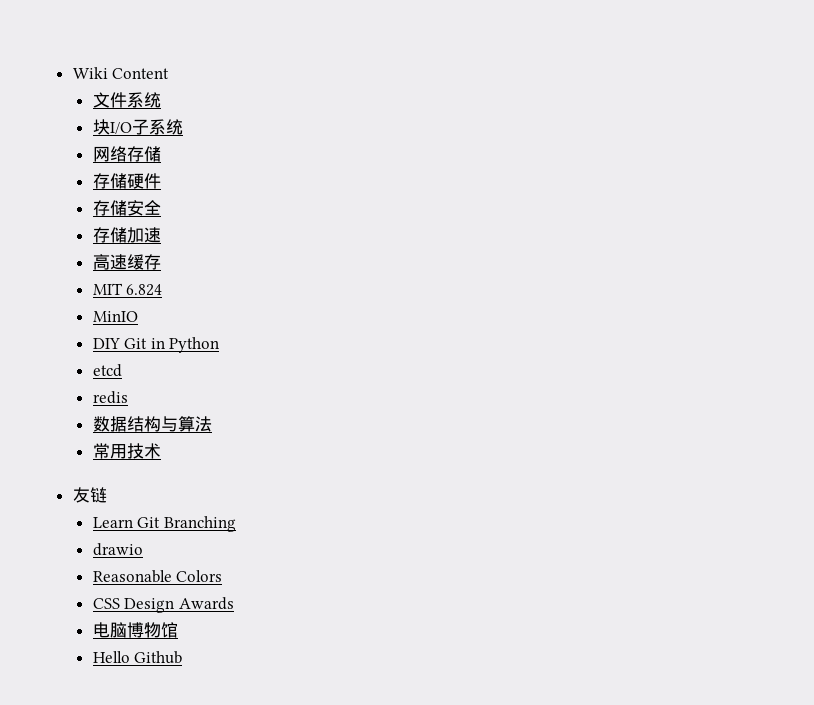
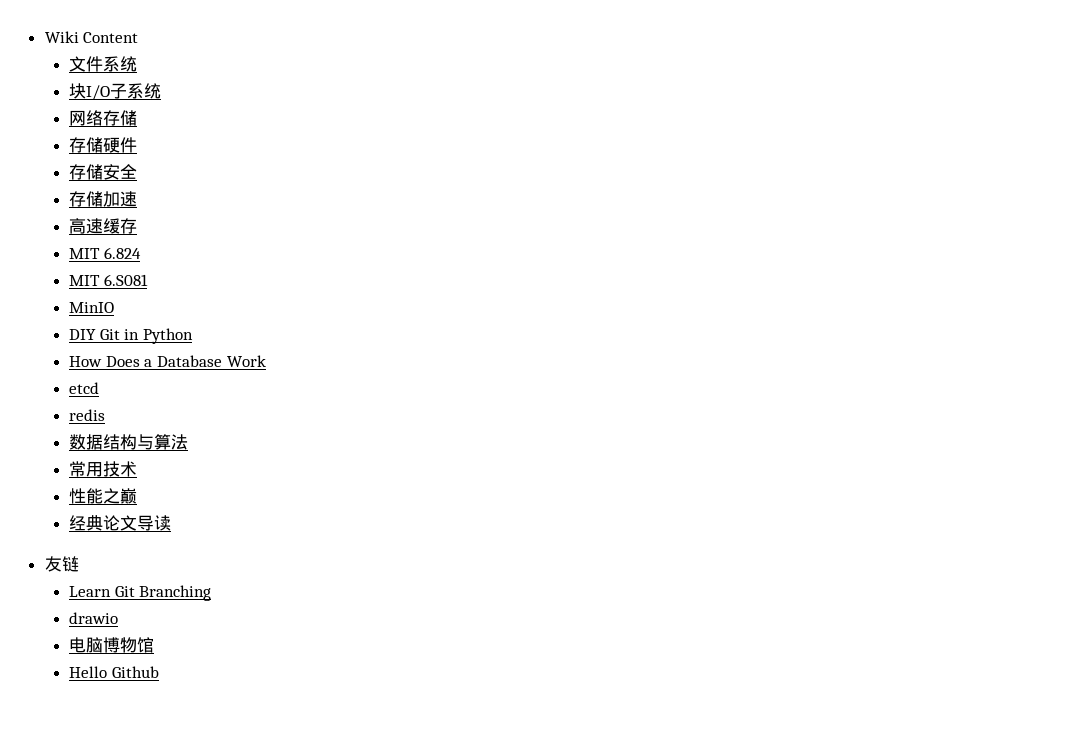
+ MIT 6.S081
+ How Does a Database Work
+ 性能之巅
+ 经典论文导读
- Reasonable Colors
- CSS Design Awards

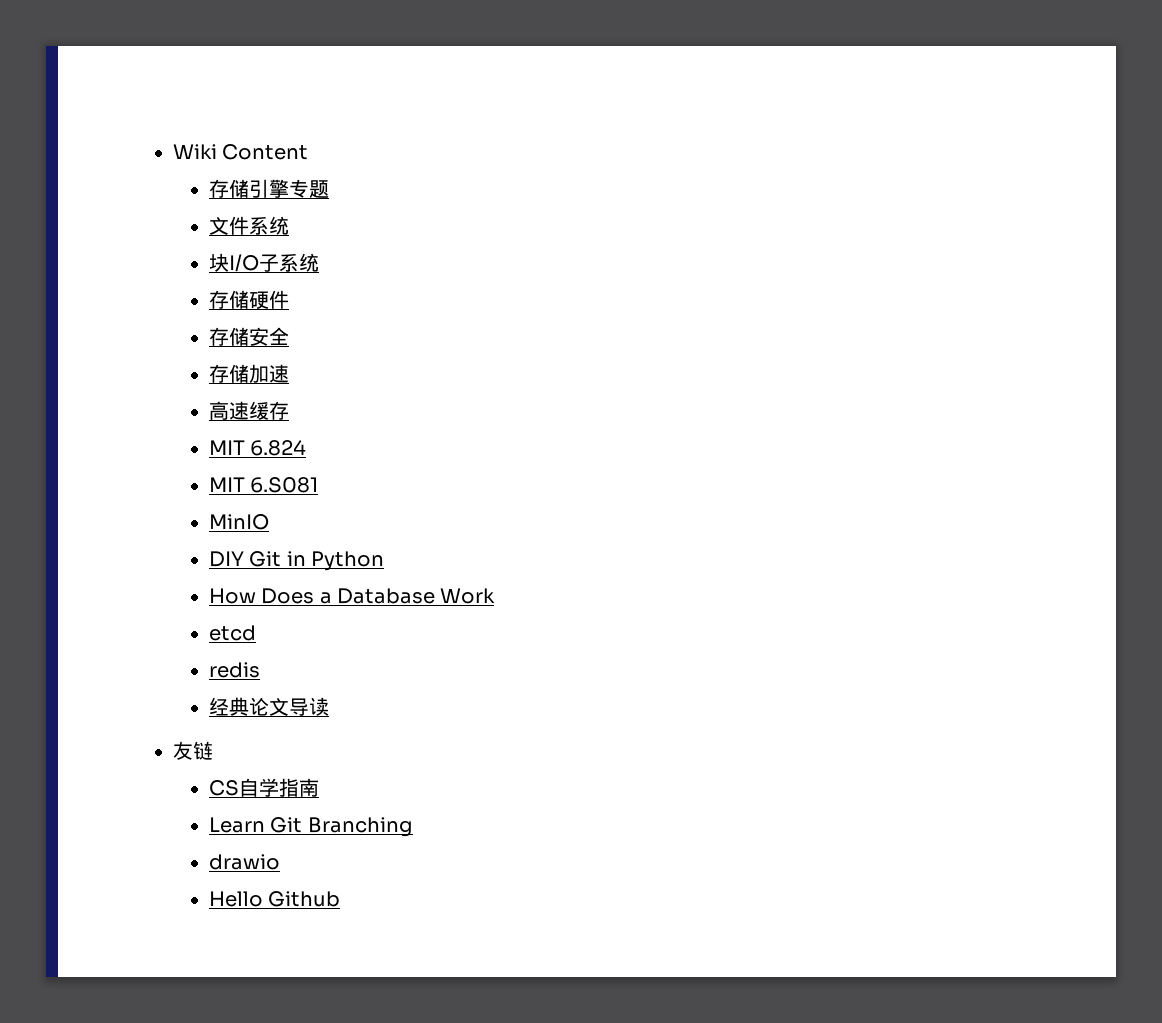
+ 存储引擎专题
- 网络存储
- 数据结构与算法
- 常用技术
- 性能之巅
+ CS自学指南
- 电脑博物馆

